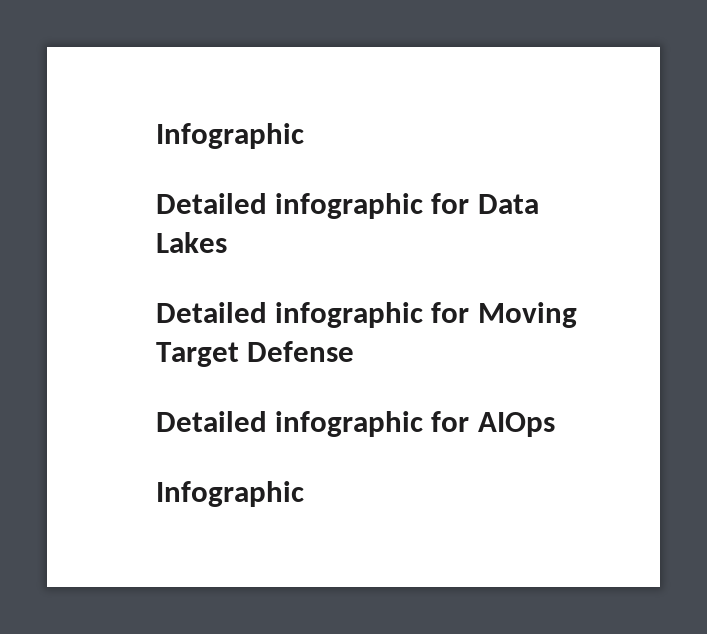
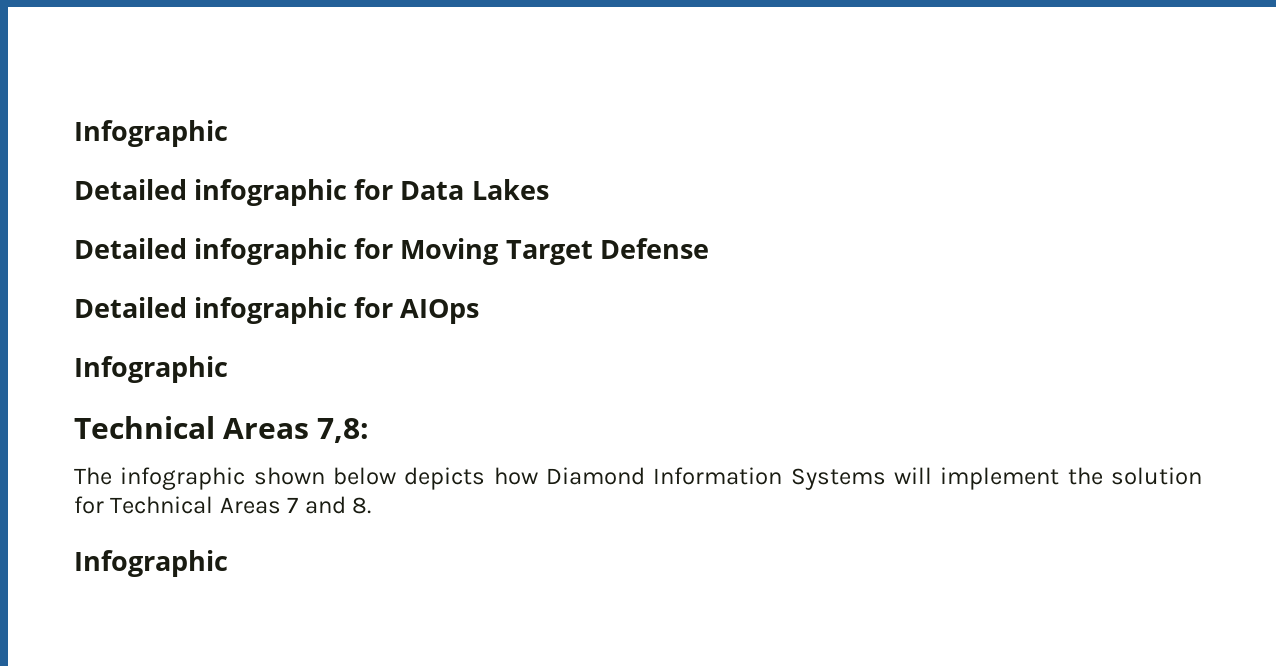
+ Technical Areas 7,8:
+ The infographic shown below depicts how Diamond Information Systems will implement the solution for Technical Areas 7 and 8.
+ Infographic

